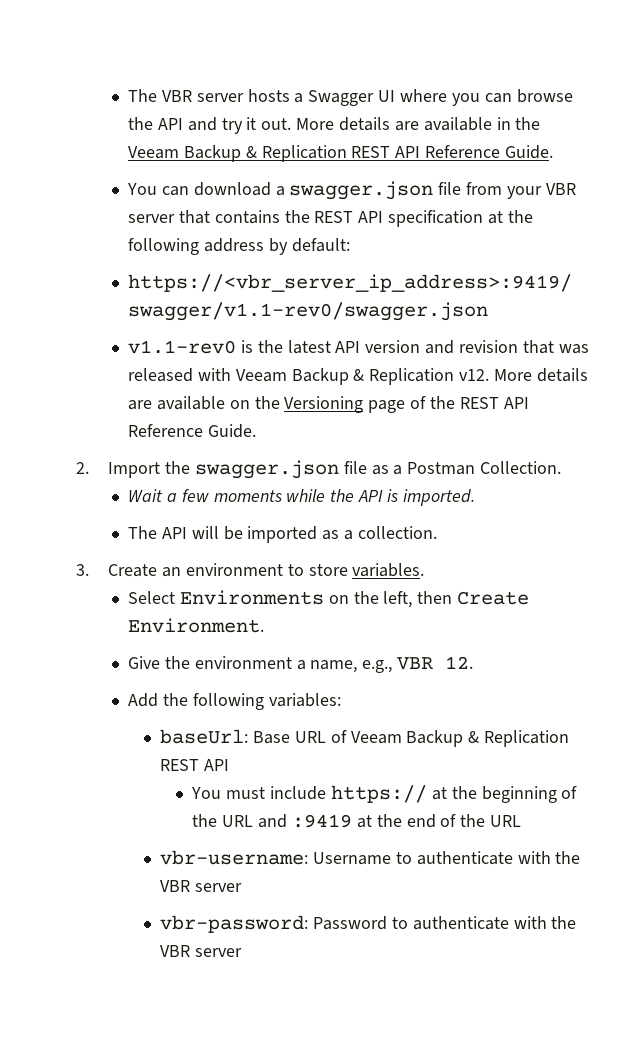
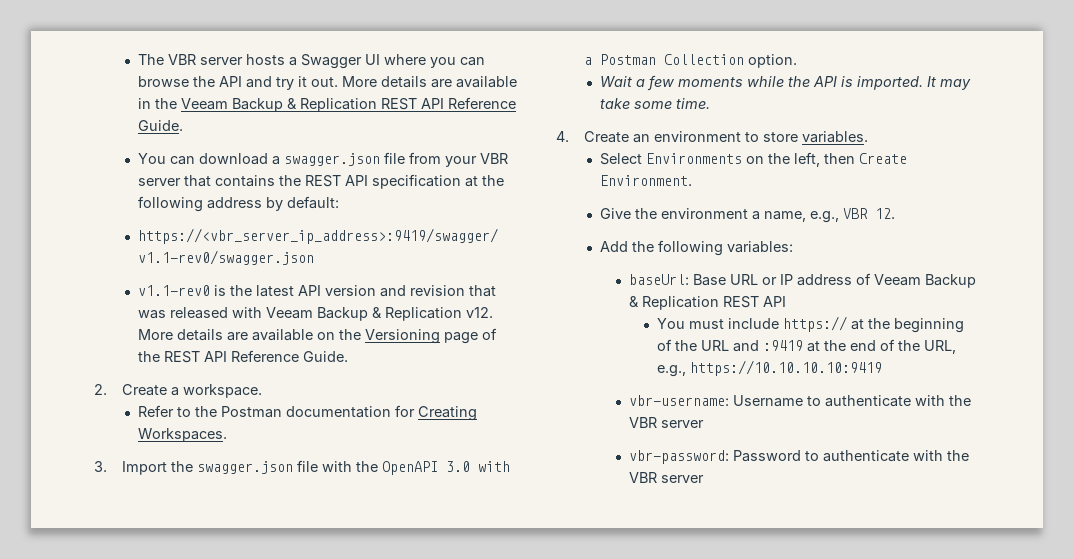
- 2. Import the swagger.json file as a Postman Collection.
+ 2. Create a workspace.
+ Refer to the Postman documentation for Creating Workspaces.
+ 3. Import the swagger.json file with the OpenAPI 3.0 with a Postman Collection option.
- Wait a few moments while the API is imported.
- The API will be imported as a collection.
- 3. Create an environment to store variables.
+ Wait a few moments while the API is imported. It may take some time.
+ 4. Create an environment to store variables.
- baseUrl: Base URL of Veeam Backup & Replication REST API
+ baseUrl: Base URL or IP address of Veeam Backup & Replication REST API
- You must include https:// at the beginning of the URL and :9419 at the end of the URL
+ You must include https:// at the beginning of the URL and :9419 at the end of the URL, e.g., https://10.10.10.10:9419

